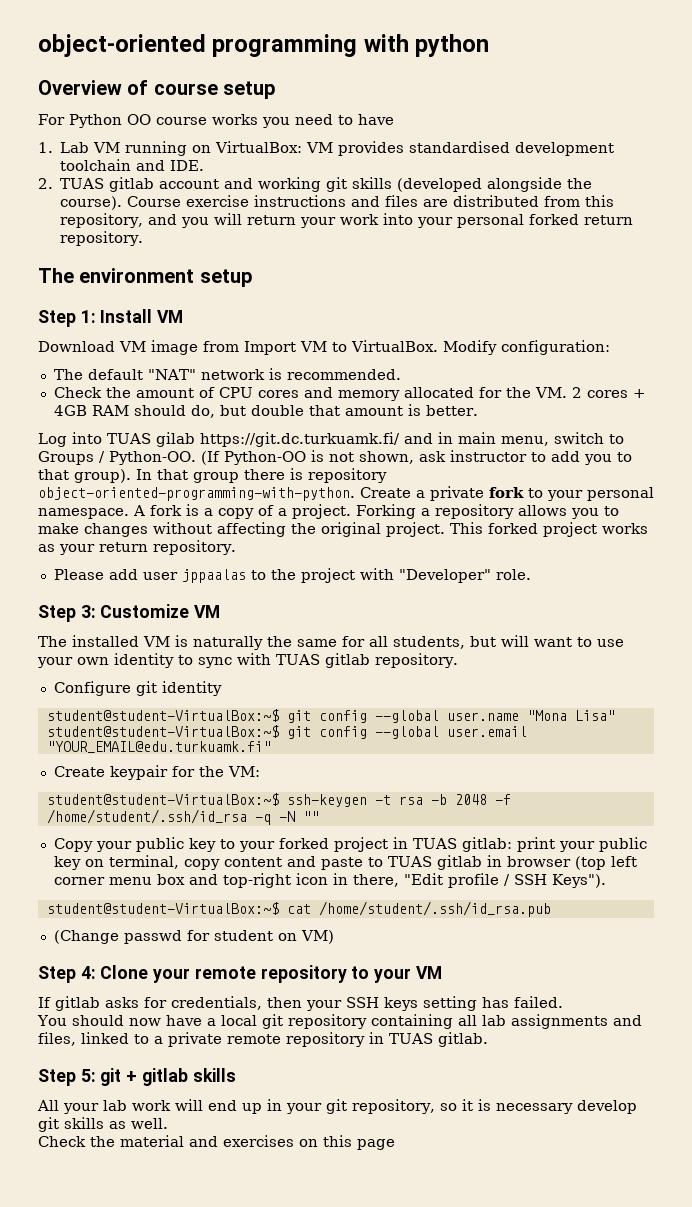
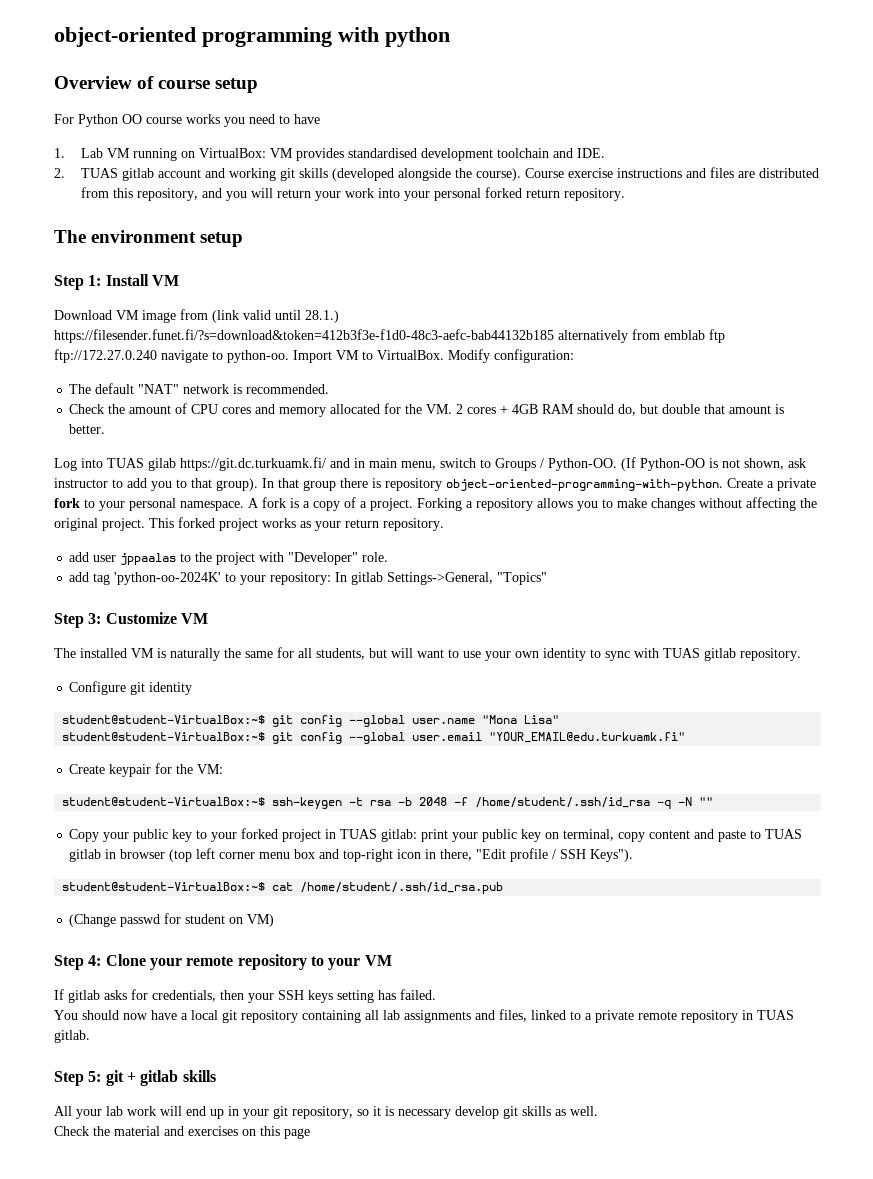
- Download VM image from Import VM to VirtualBox.
+ Download VM image from (link valid until 28.1.) https://filesender.funet.fi/?s=download&token=412b3f3e-f1d0-48c3-aefc-bab44132b185 alternatively from emblab ftp ftp://172.27.0.240 navigate to python-oo. Import VM to VirtualBox.
- Please add user jppaalas to the project with "Developer" role.
+ add user jppaalas to the project with "Developer" role.
+ add tag 'python-oo-2024K' to your repository: In gitlab Settings->General, "Topics"

